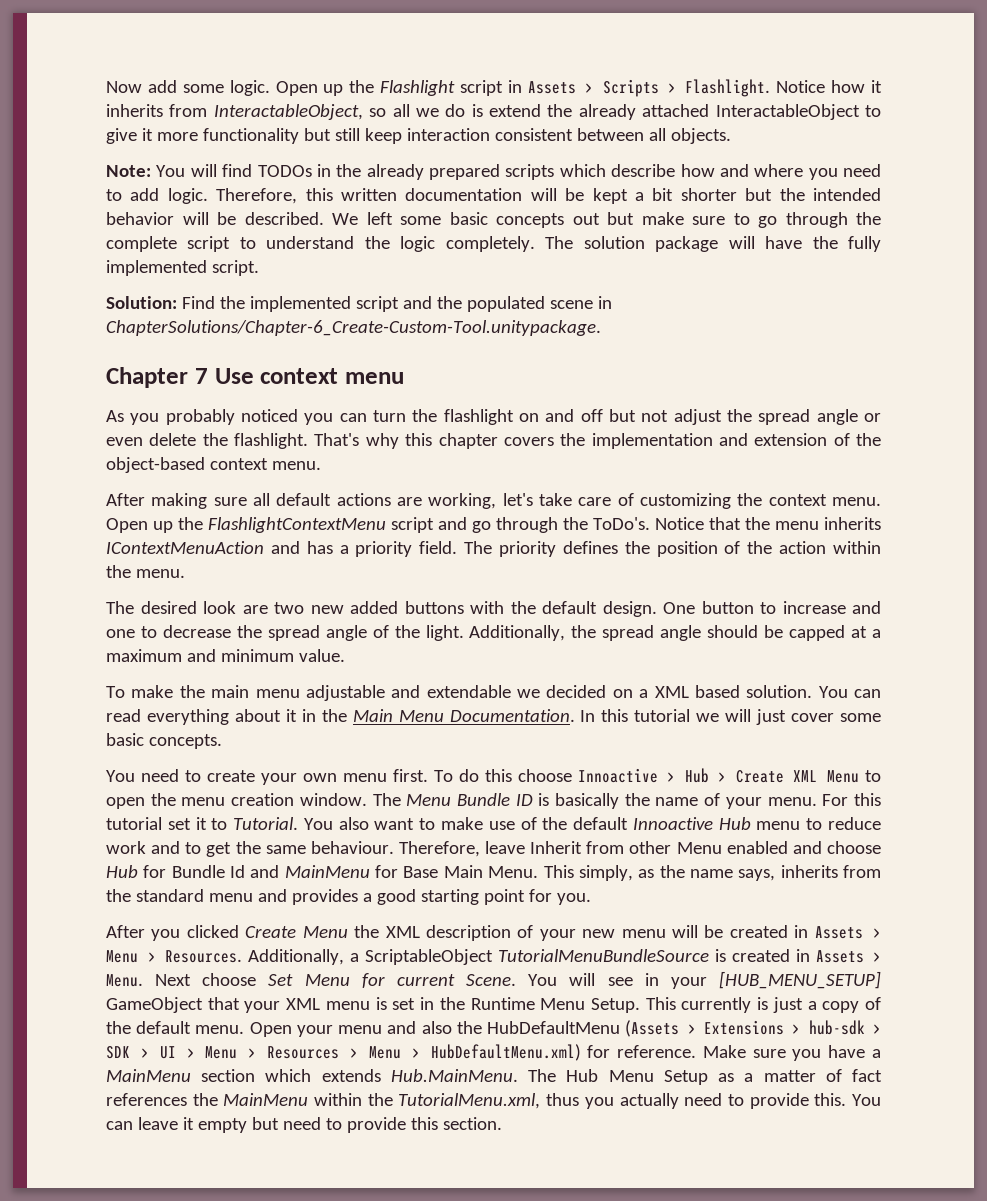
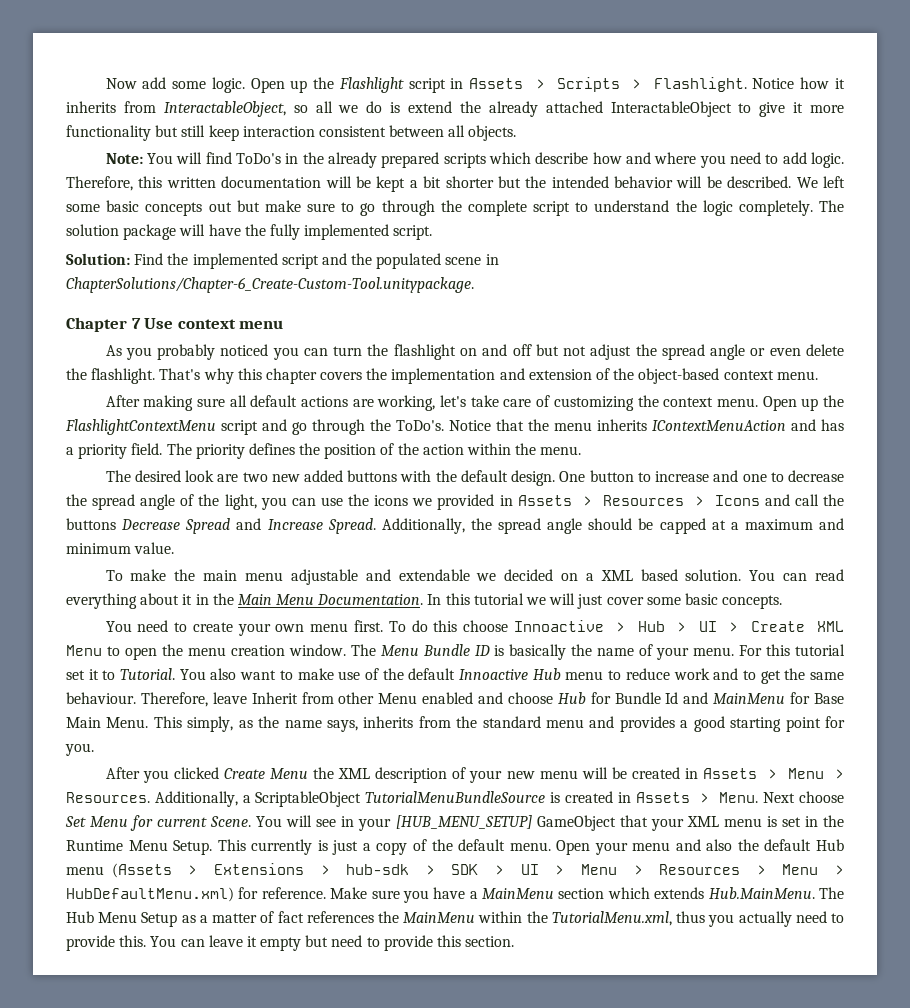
- Note: You will find TODOs in the already prepared scripts which describe how and where you need to add logic.
+ Note: You will find ToDo's in the already prepared scripts which describe how and where you need to add logic.
- One button to increase and one to decrease the spread angle of the light.
+ One button to increase and one to decrease the spread angle of the light, you can use the icons we provided in Assets > Resources > Icons and call the buttons Decrease Spread and Increase Spread.
- To do this choose Innoactive > Hub > Create XML Menu to open the menu creation window.
+ To do this choose Innoactive > Hub > UI > Create XML Menu to open the menu creation window.
- Open your menu and also the HubDefaultMenu (Assets > Extensions > hub-sdk > SDK > UI > Menu > Resources > Menu > HubDefaultMenu.xml) for reference.
+ Open your menu and also the default Hub menu (Assets > Extensions > hub-sdk > SDK > UI > Menu > Resources > Menu > HubDefaultMenu.xml) for reference.

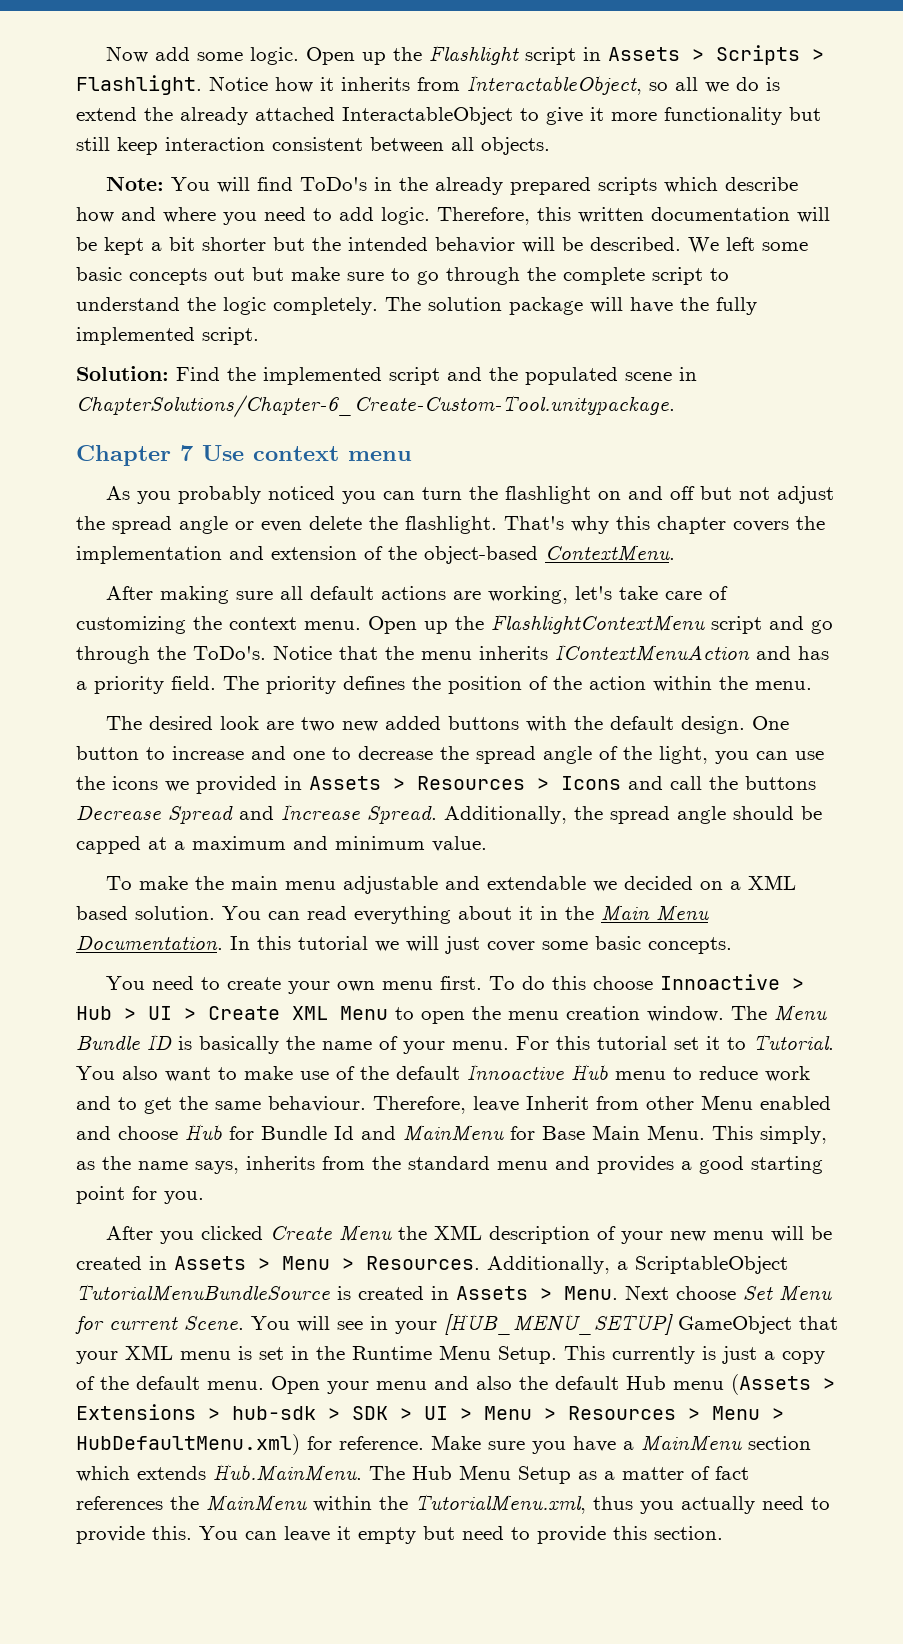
- That's why this chapter covers the implementation and extension of the object-based context menu.
+ That's why this chapter covers the implementation and extension of the object-based ContextMenu.

